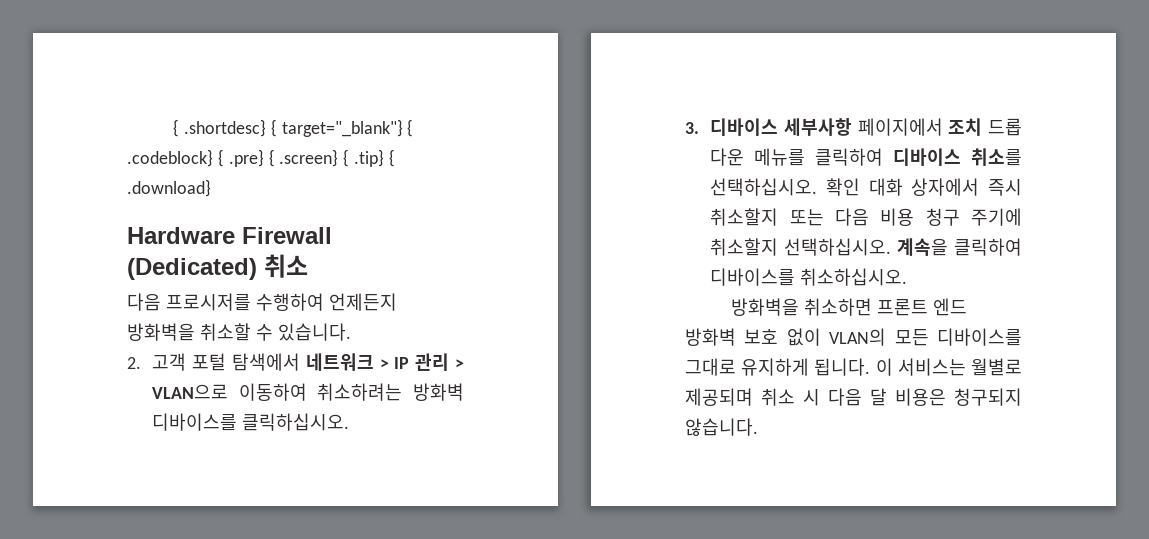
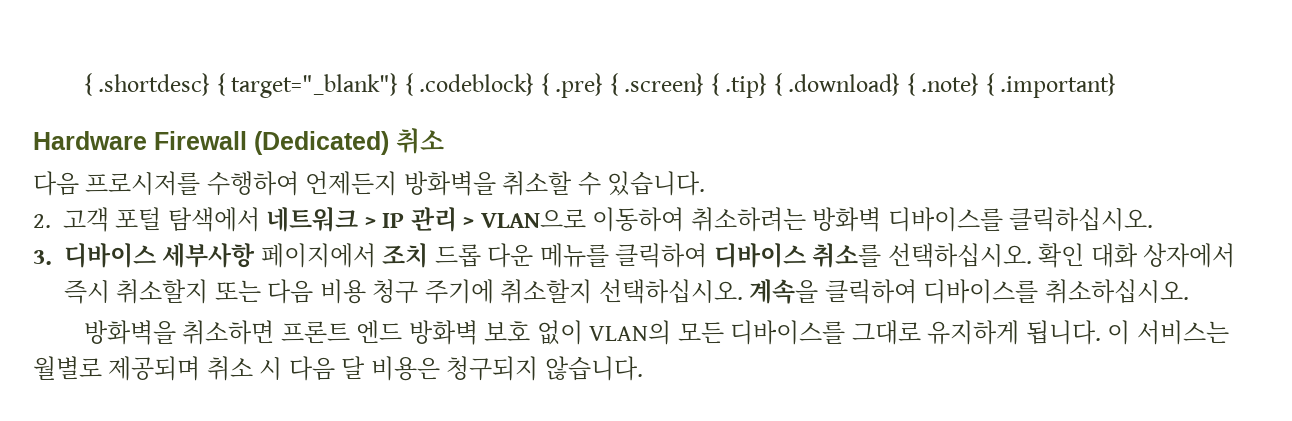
- { .shortdesc} { target="_blank"} { .codeblock} { .pre} { .screen} { .tip} { .download}
+ { .shortdesc} { target="_blank"} { .codeblock} { .pre} { .screen} { .tip} { .download} { .note} { .important}

